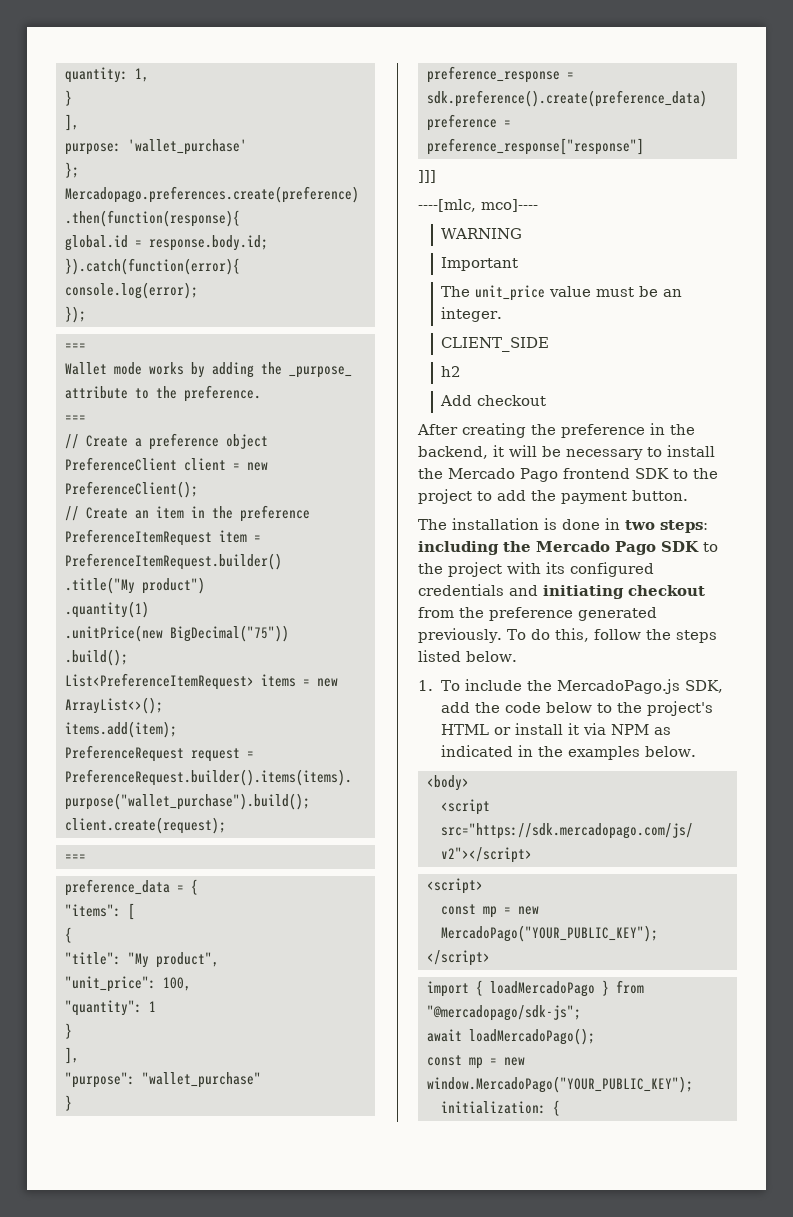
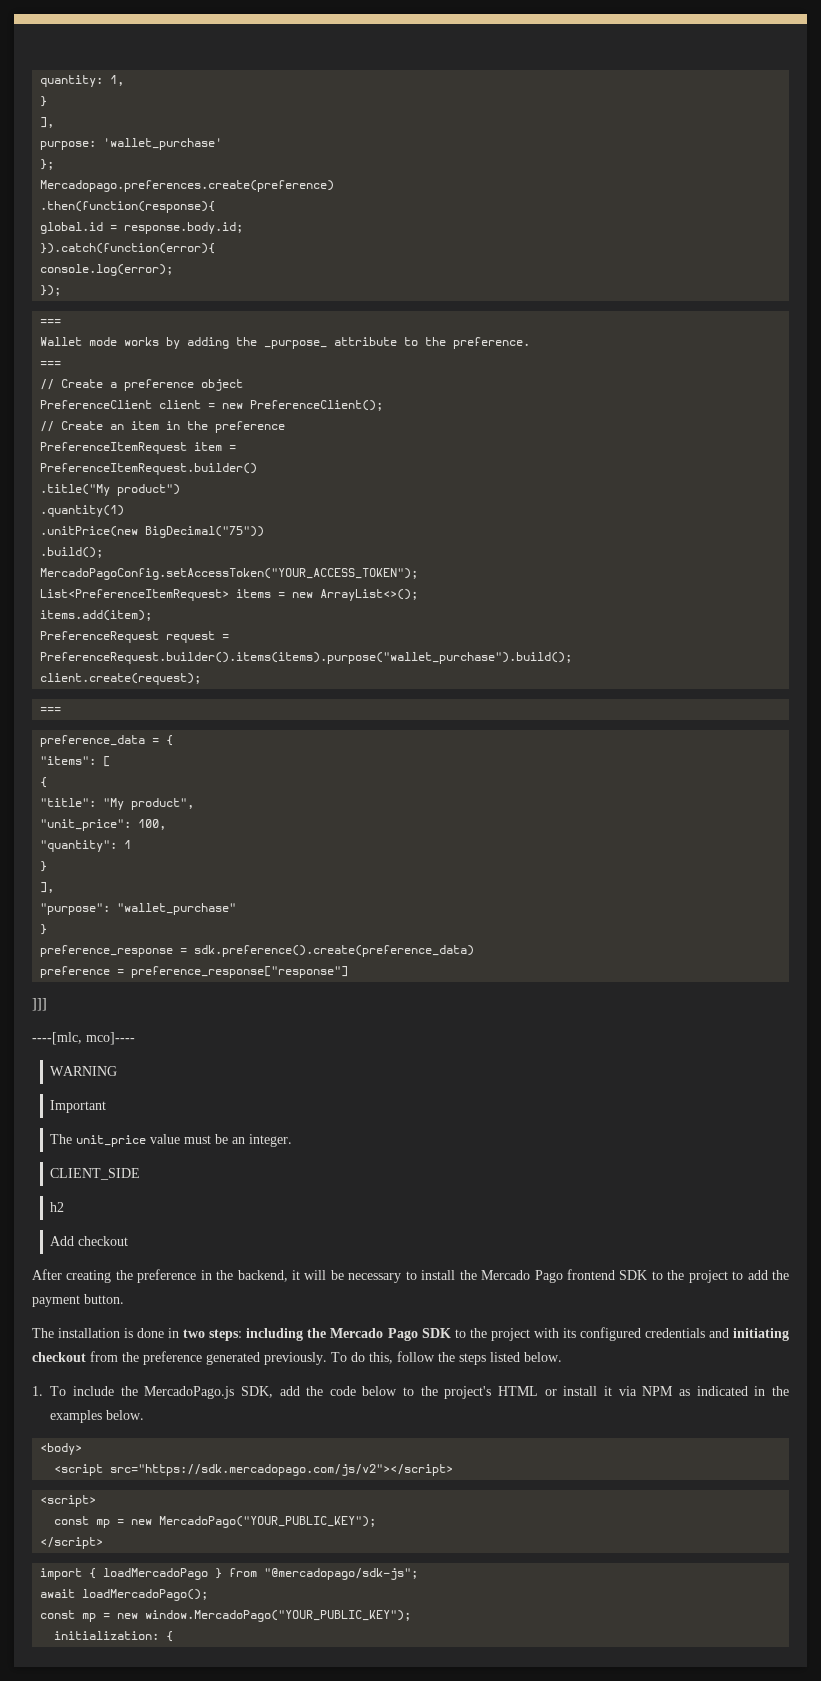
+ MercadoPagoConfig.setAccessToken("YOUR_ACCESS_TOKEN");

